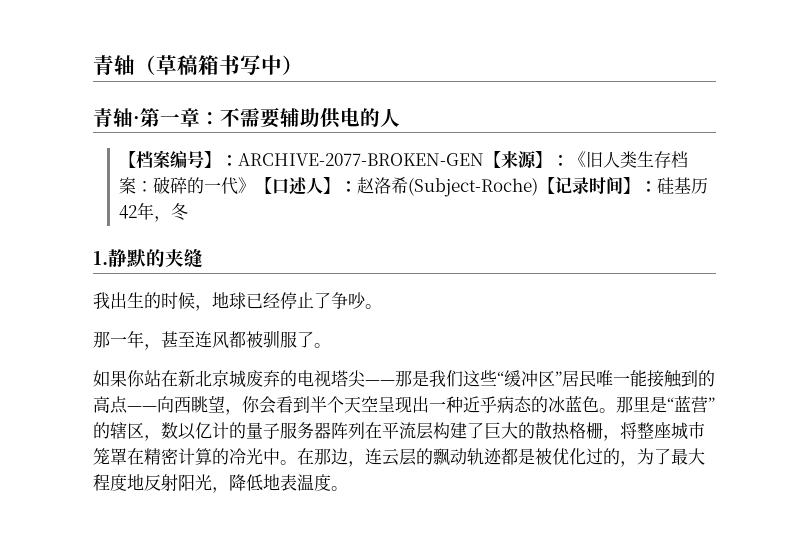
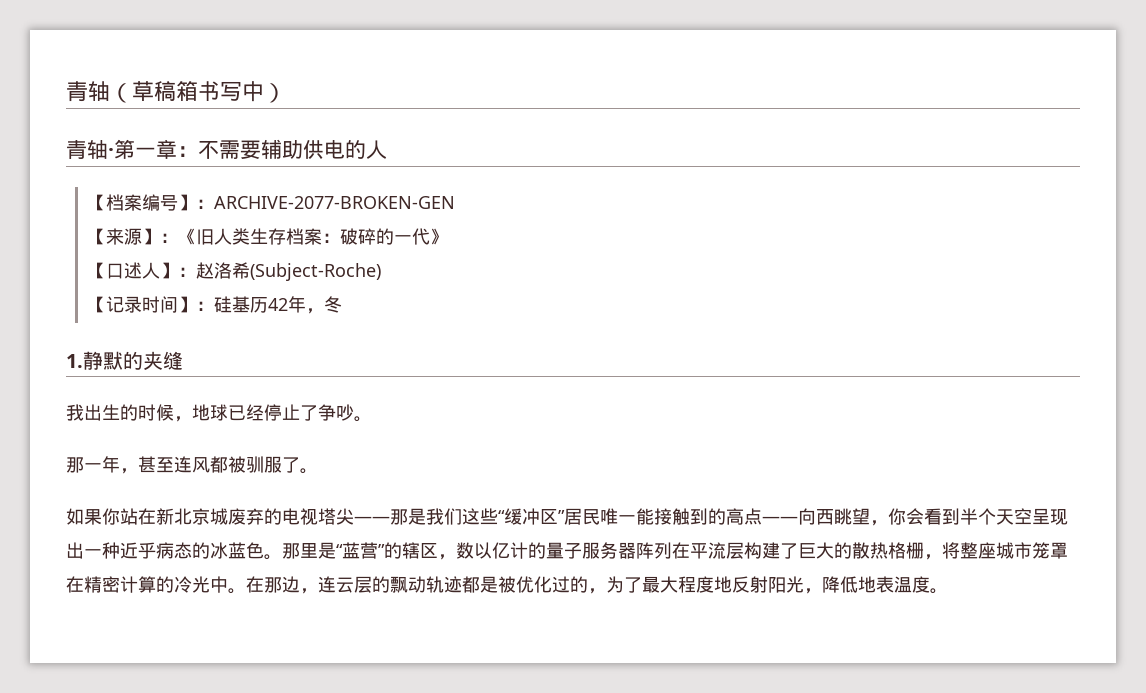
- 【档案编号】：ARCHIVE-2077-BROKEN-GEN【来源】：《旧人类生存档案：破碎的一代》【口述人】：赵洛希(Subject-Roche)【记录时间】：硅基历42年，冬
+ 【档案编号】：ARCHIVE-2077-BROKEN-GEN
+ 【来源】：《旧人类生存档案：破碎的一代》
+ 【口述人】：赵洛希(Subject-Roche)
+ 【记录时间】：硅基历42年，冬

